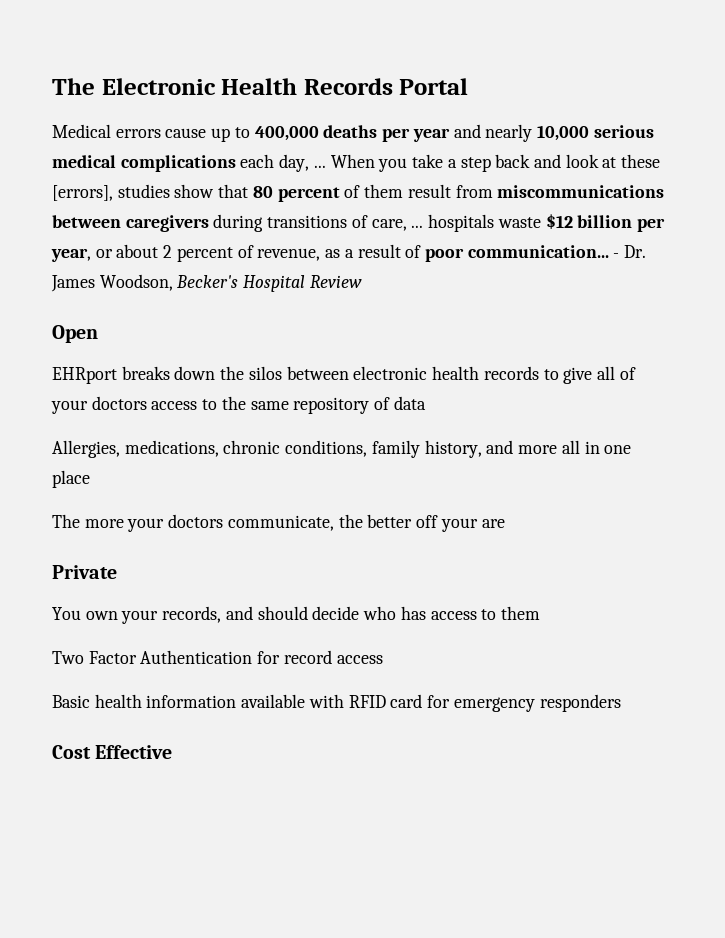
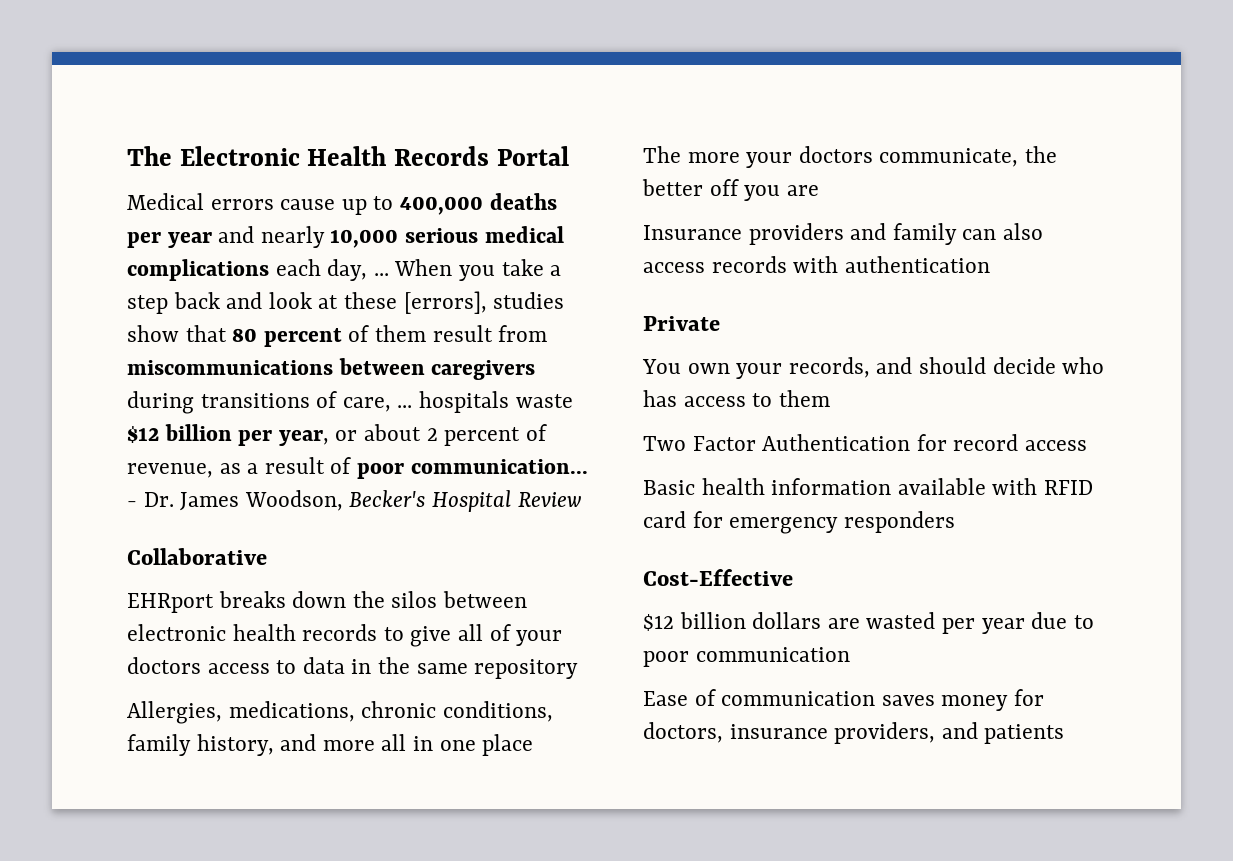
- Open
+ Collaborative
- EHRport breaks down the silos between electronic health records to give all of your doctors access to the same repository of data
+ EHRport breaks down the silos between electronic health records to give all of your doctors access to data in the same repository
- The more your doctors communicate, the better off your are
+ The more your doctors communicate, the better off you are
+ Insurance providers and family can also access records with authentication
- Cost Effective
+ Cost-Effective
+ $12 billion dollars are wasted per year due to poor communication
+ Ease of communication saves money for doctors, insurance providers, and patients

